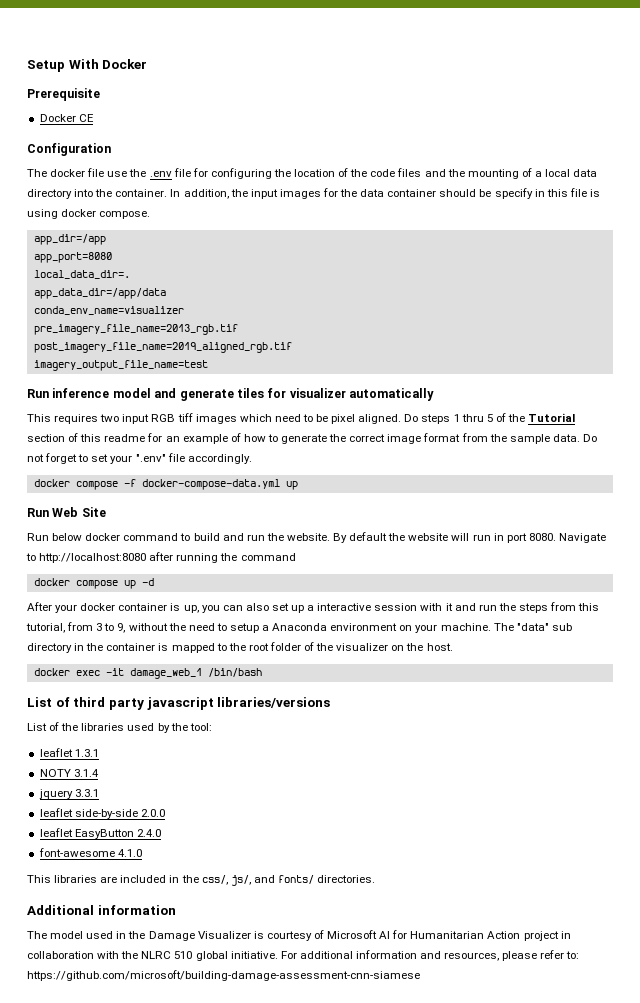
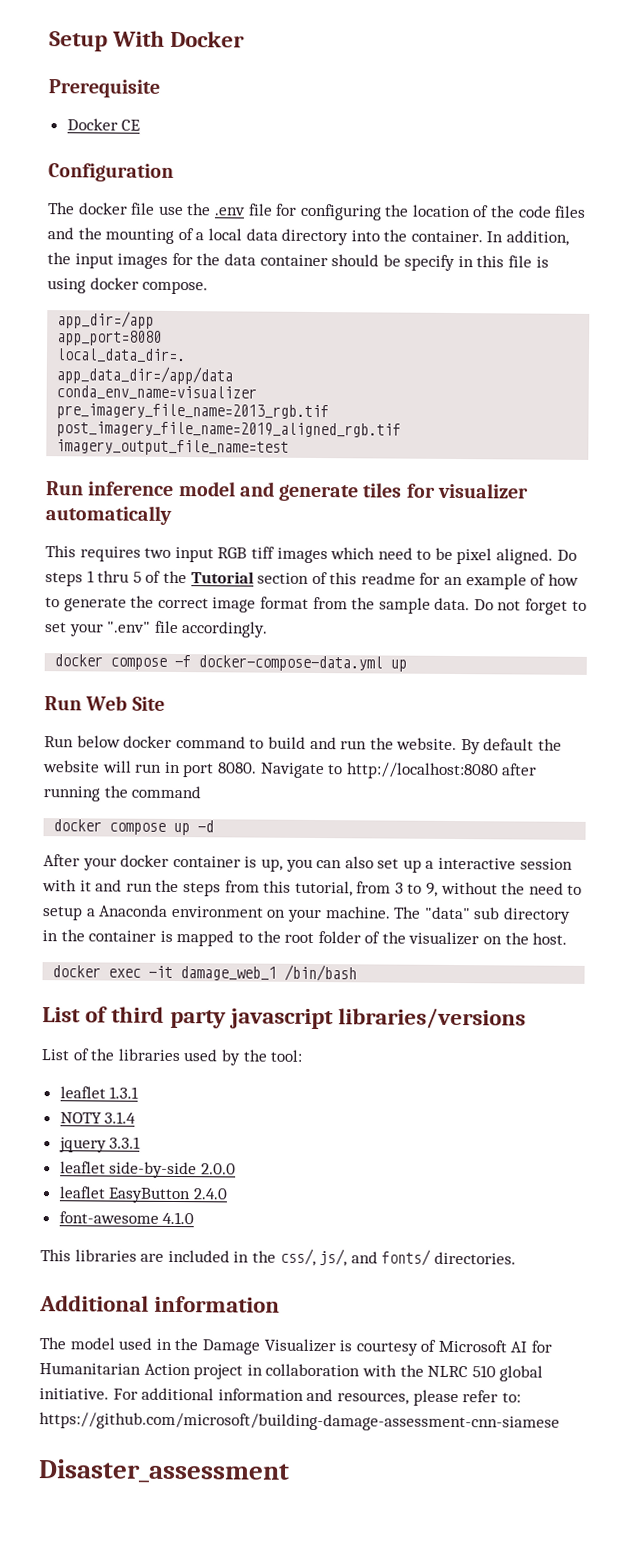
+ Disaster_assessment

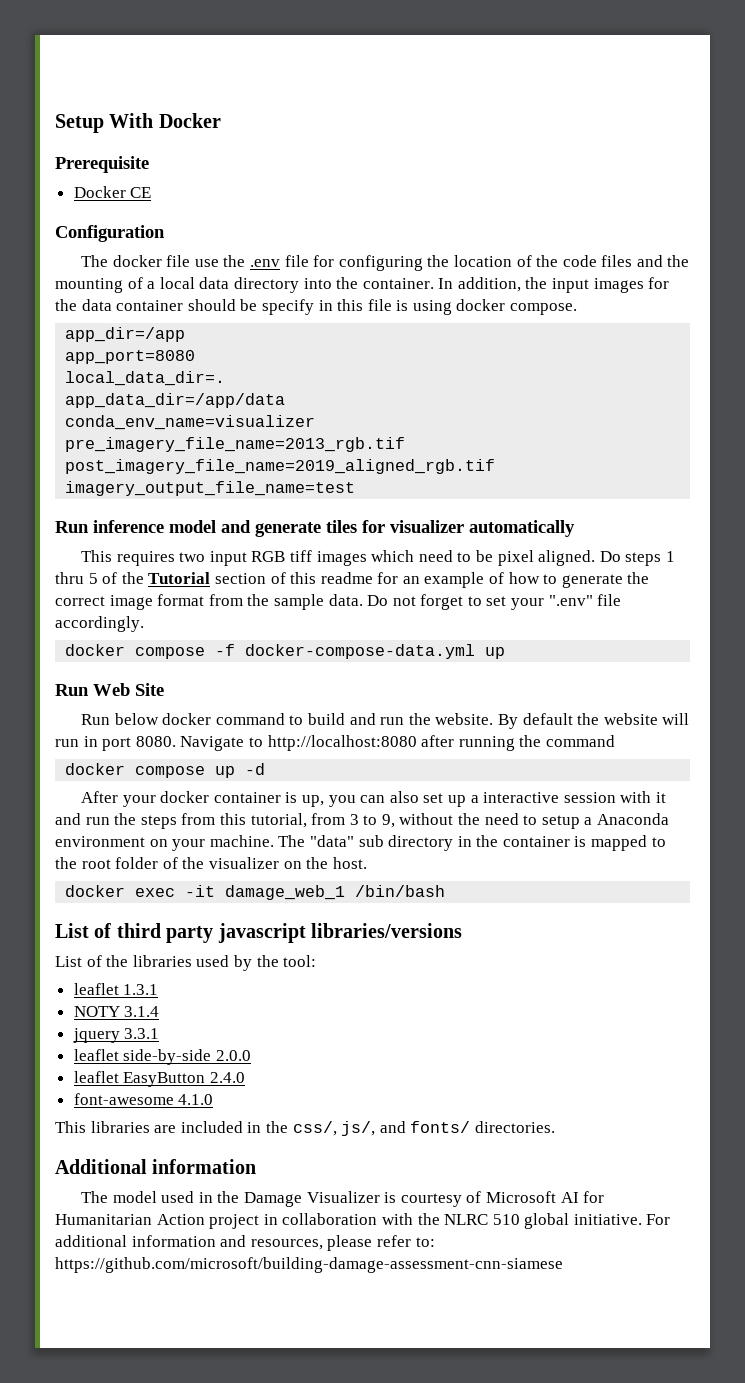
- Disaster_assessment

